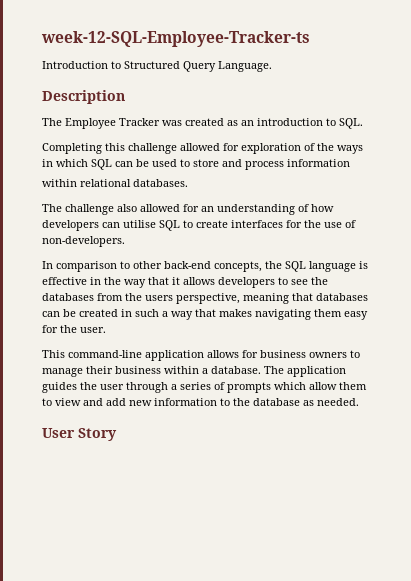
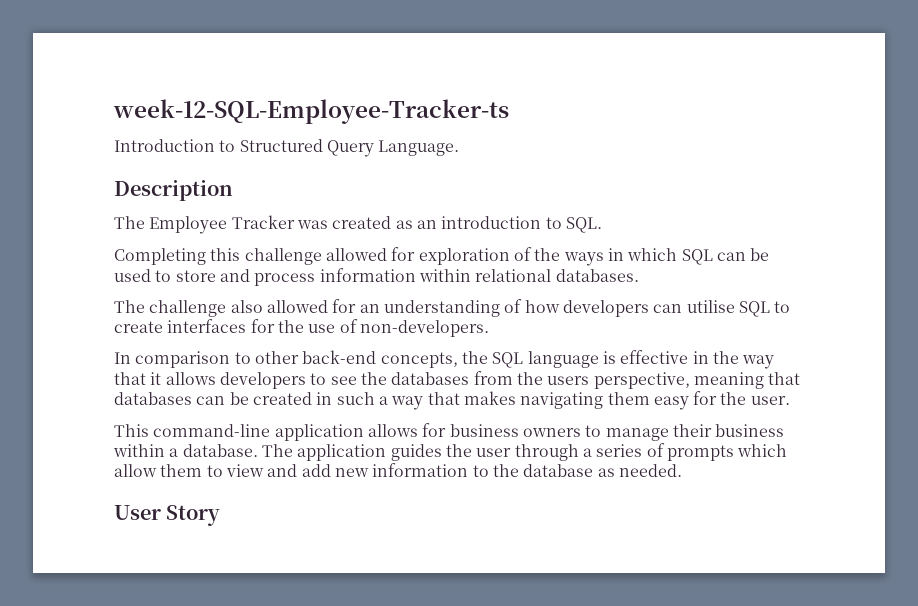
- Completing this challenge allowed for exploration of the ways in which SQL can be used to store and process information
- within relational databases.
+ Completing this challenge allowed for exploration of the ways in which SQL can be used to store and process information within relational databases.

